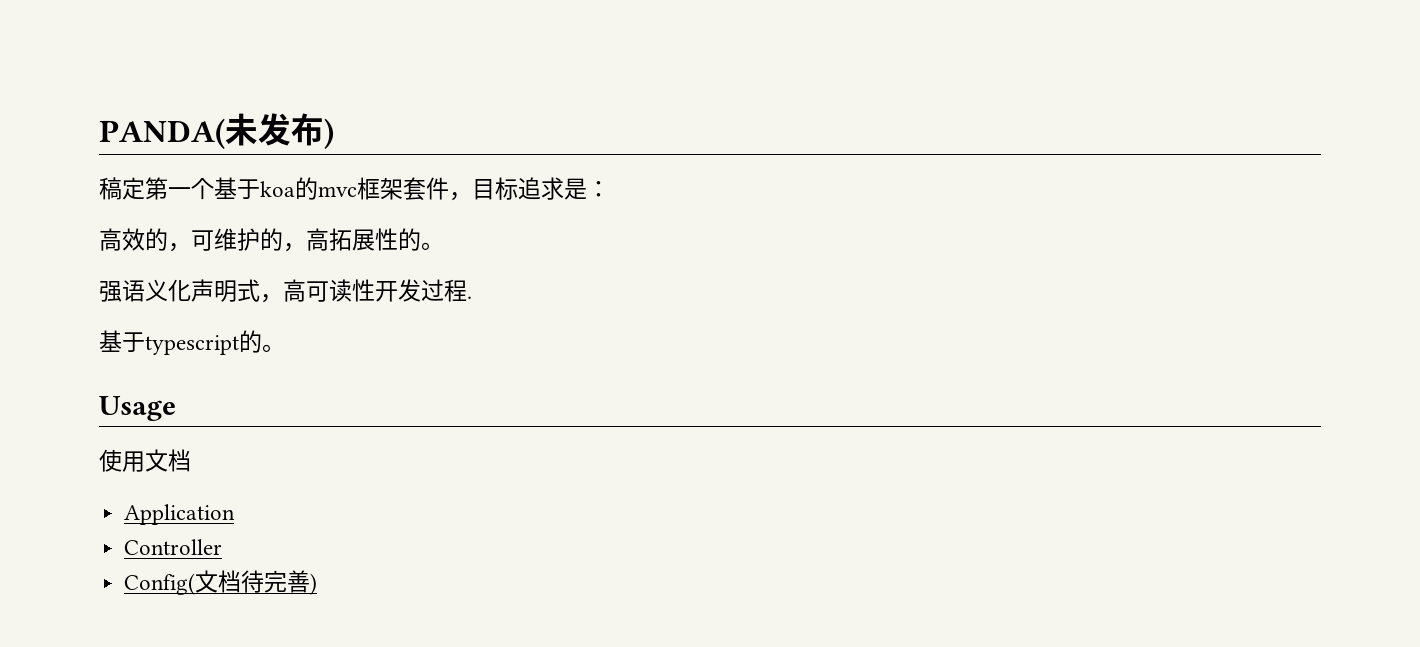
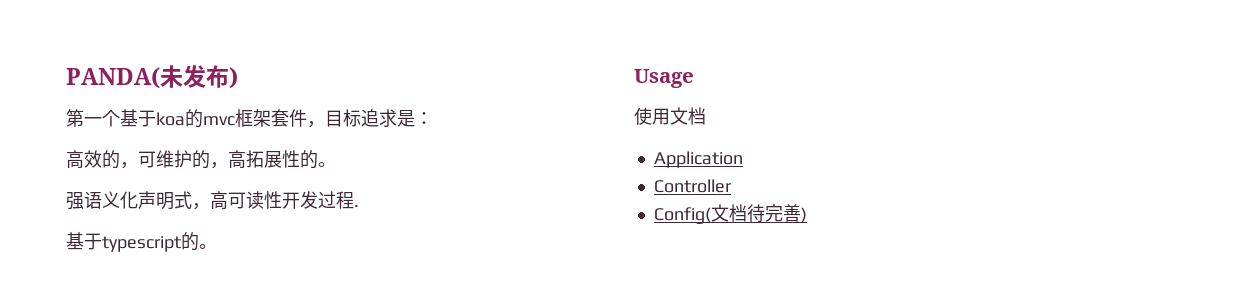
- 稿定第一个基于koa的mvc框架套件，目标追求是：
+ 第一个基于koa的mvc框架套件，目标追求是：

